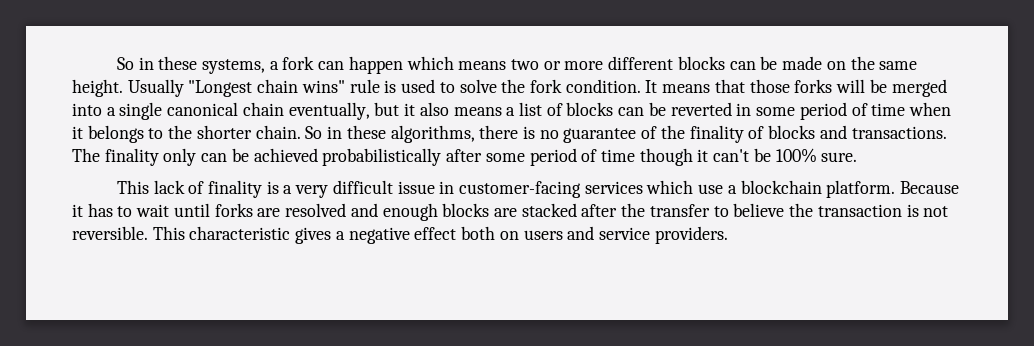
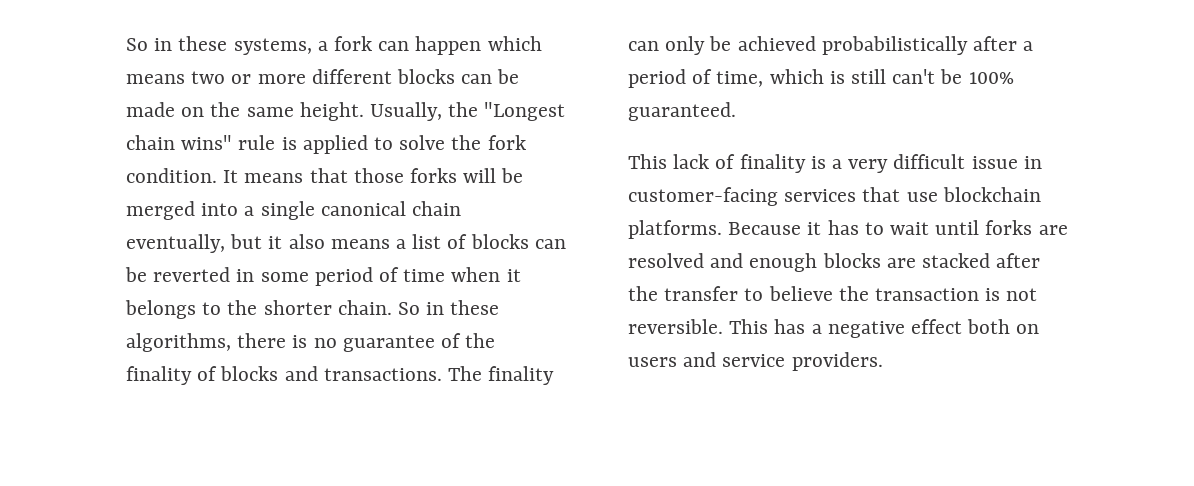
- Usually "Longest chain wins" rule is used to solve the fork condition.
+ Usually, the "Longest chain wins" rule is applied to solve the fork condition.
- The finality only can be achieved probabilistically after some period of time though it can't be 100% sure.
+ The finality can only be achieved probabilistically after a period of time, which is still can't be 100% guaranteed.
- This lack of finality is a very difficult issue in customer-facing services which use a blockchain platform.
+ This lack of finality is a very difficult issue in customer-facing services that use blockchain platforms.
- This characteristic gives a negative effect both on users and service providers.
+ This has a negative effect both on users and service providers.

